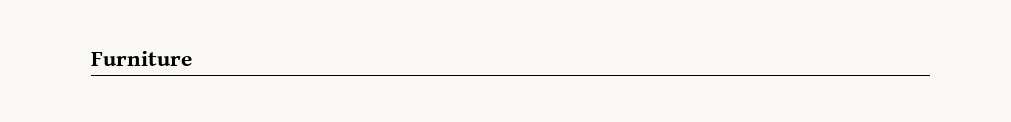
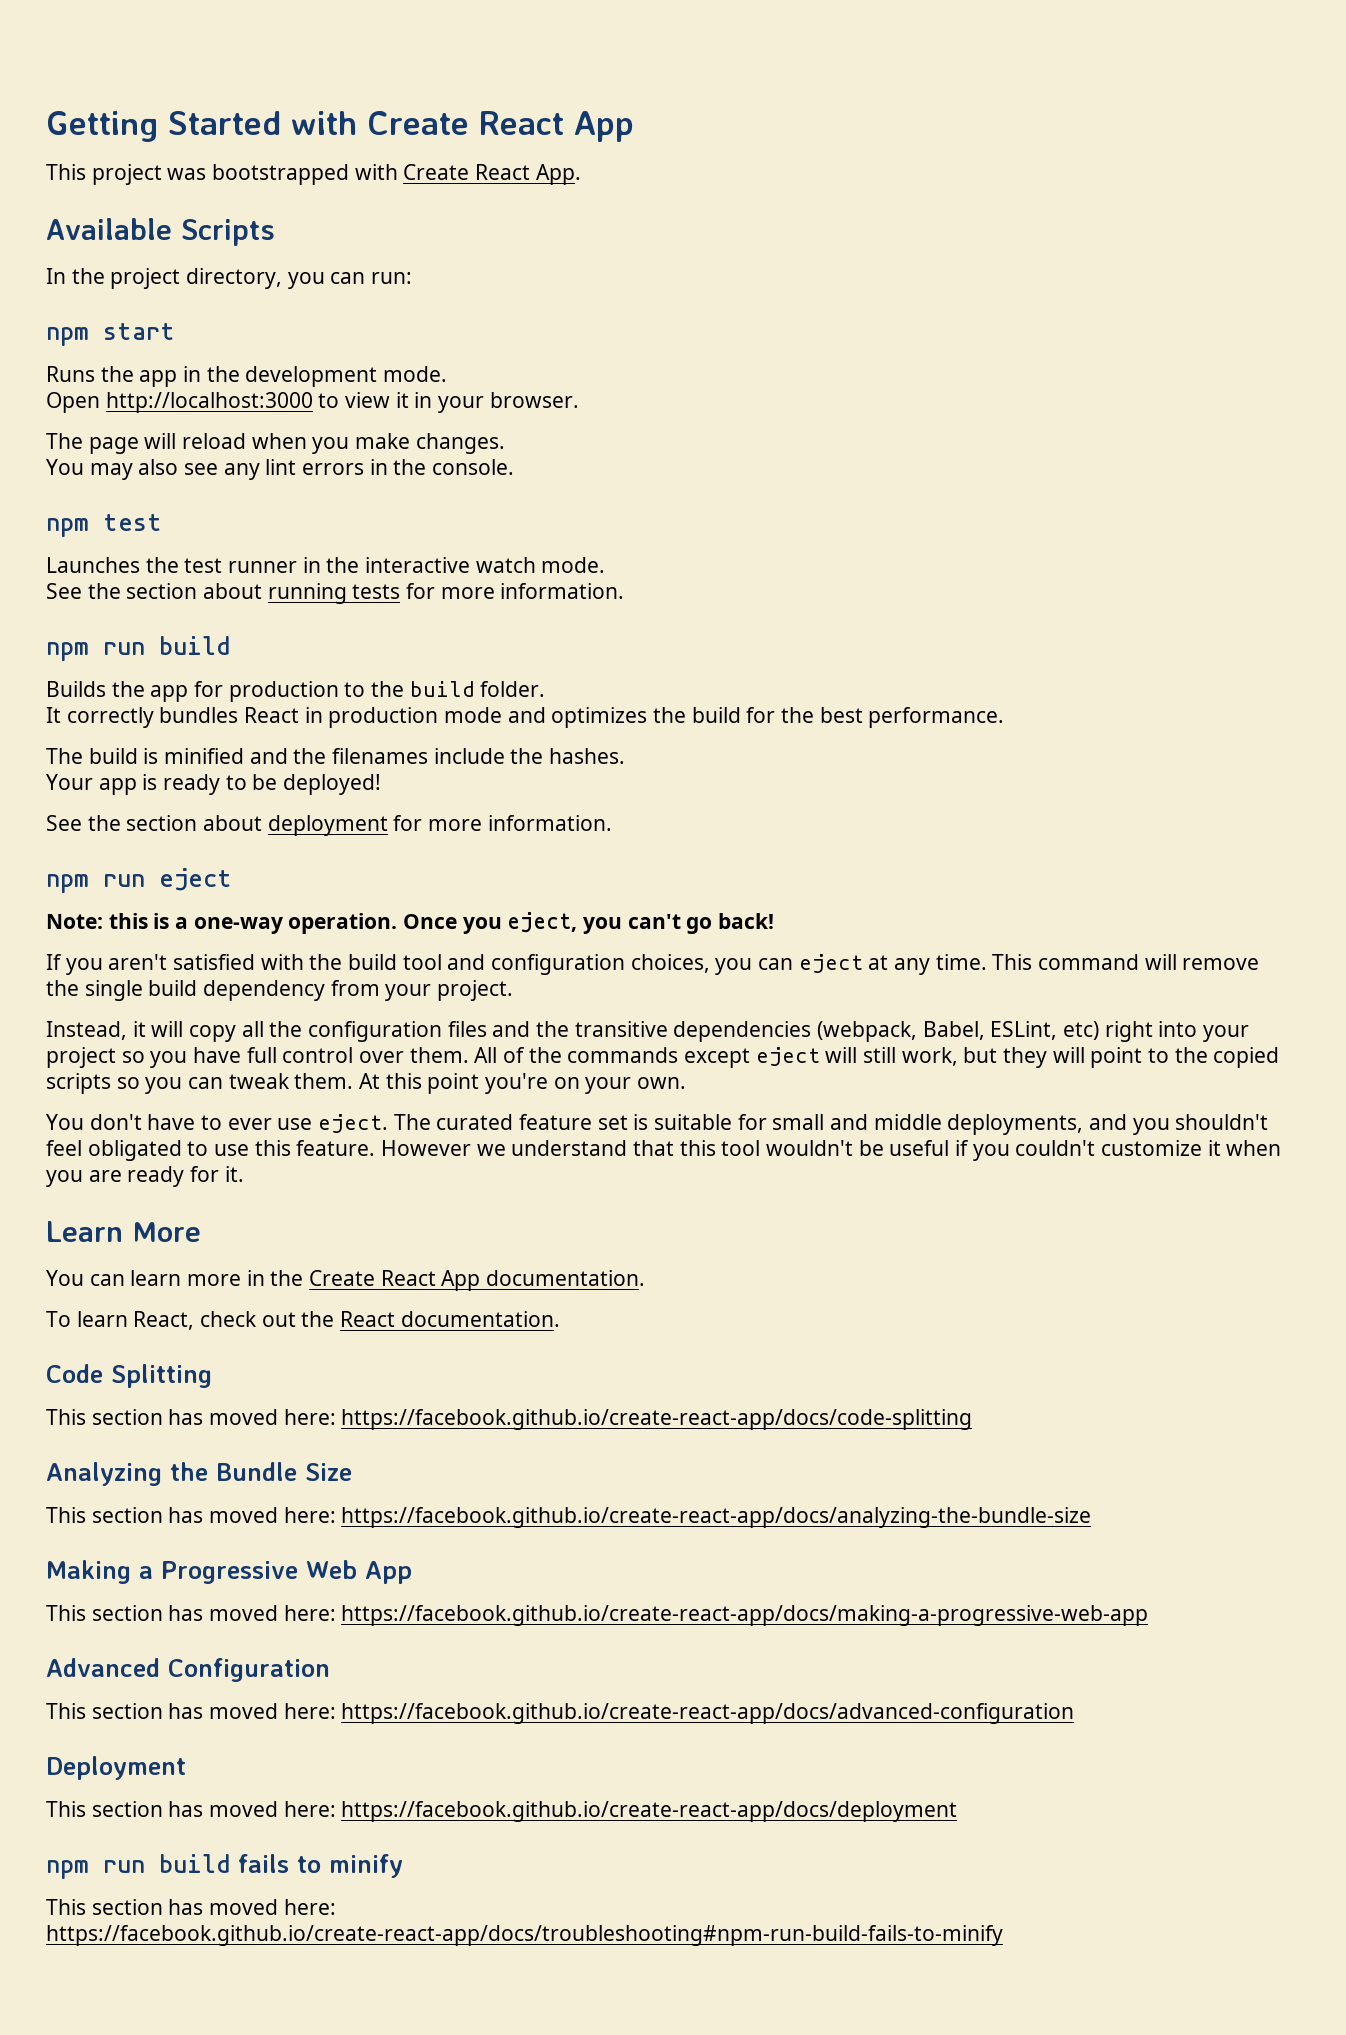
- Furniture
+ Getting Started with Create React App
+ This project was bootstrapped with Create React App.
+ Available Scripts
+ In the project directory, you can run:
+ npm start
+ Runs the app in the development mode.
+ Open http://localhost:3000 to view it in your browser.
+ The page will reload when you make changes.
+ You may also see any lint errors in the console.
+ npm test
+ Launches the test runner in the interactive watch mode.
+ See the section about running tests for more information.
+ npm run build
+ Builds the app for production to the build folder.
+ It correctly bundles React in production mode and optimizes the build for the best performance.
+ The build is minified and the filenames include the hashes.
+ Your app is ready to be deployed!
+ See the section about deployment for more information.
+ npm run eject
+ Note: this is a one-way operation. Once you eject, you can't go back!
+ If you aren't satisfied with the build tool and configuration choices, you can eject at any time. This command will remove the single build dependency from your project.
+ Instead, it will copy all the configuration files and the transitive dependencies (webpack, Babel, ESLint, etc) right into your project so you have full control over them. All of the commands except eject will still work, but they will point to the copied scripts so you can tweak them. At this point you're on your own.
+ You don't have to ever use eject. The curated feature set is suitable for small and middle deployments, and you shouldn't feel obligated to use this feature. However we understand that this tool wouldn't be useful if you couldn't customize it when you are ready for it.
+ Learn More
+ You can learn more in the Create React App documentation.
+ To learn React, check out the React documentation.
+ Code Splitting
+ This section has moved here: https://facebook.github.io/create-react-app/docs/code-splitting
+ Analyzing the Bundle Size
+ This section has moved here: https://facebook.github.io/create-react-app/docs/analyzing-the-bundle-size
+ Making a Progressive Web App
+ This section has moved here: https://facebook.github.io/create-react-app/docs/making-a-progressive-web-app
+ Advanced Configuration
+ This section has moved here: https://facebook.github.io/create-react-app/docs/advanced-configuration
+ Deployment
+ This section has moved here: https://facebook.github.io/create-react-app/docs/deployment
+ npm run build fails to minify
+ This section has moved here: https://facebook.github.io/create-react-app/docs/troubleshooting#npm-run-build-fails-to-minify

